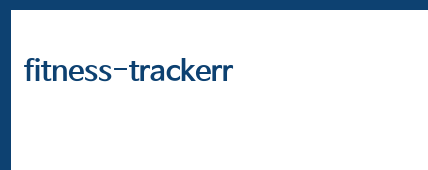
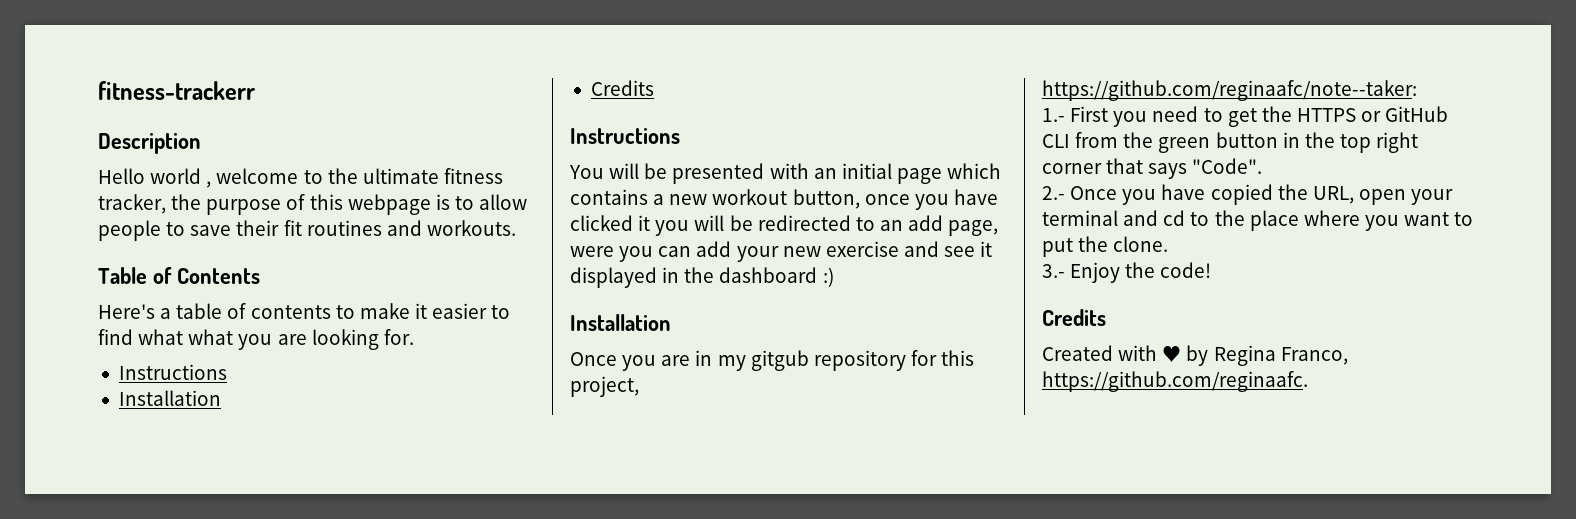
+ Description
+ Hello world , welcome to the ultimate fitness tracker, the purpose of this webpage is to allow people to save their fit routines and workouts.
+ Table of Contents
+ Here's a table of contents to make it easier to find what what you are looking for.
+ Instructions
+ Installation
+ Credits
+ Instructions
+ You will be presented with an initial page which contains a new workout button, once you have clicked it you will be redirected to an add page, were you can add your new exercise and see it displayed in the dashboard :)
+ Installation
+ Once you are in my gitgub repository for this project, https://github.com/reginaafc/note--taker:
+ 1.- First you need to get the HTTPS or GitHub CLI from the green button in the top right corner that says "Code".
+ 2.- Once you have copied the URL, open your terminal and cd to the place where you want to put the clone.
+ 3.- Enjoy the code!
+ Credits
+ Created with ♥ by Regina Franco, https://github.com/reginaafc.

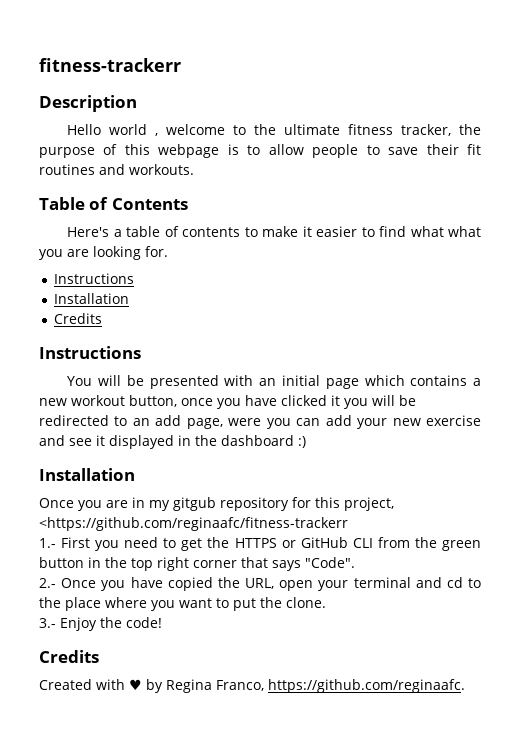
- Once you are in my gitgub repository for this project, https://github.com/reginaafc/note--taker:
+ Once you are in my gitgub repository for this project, <https://github.com/reginaafc/fitness-trackerr

